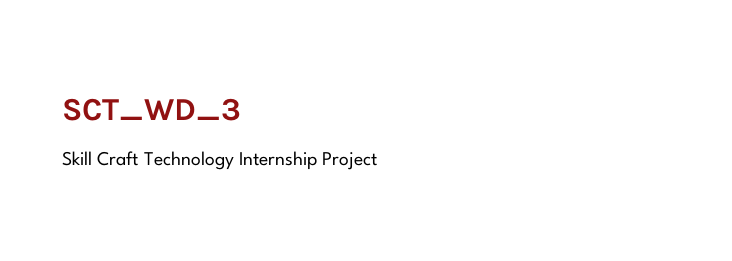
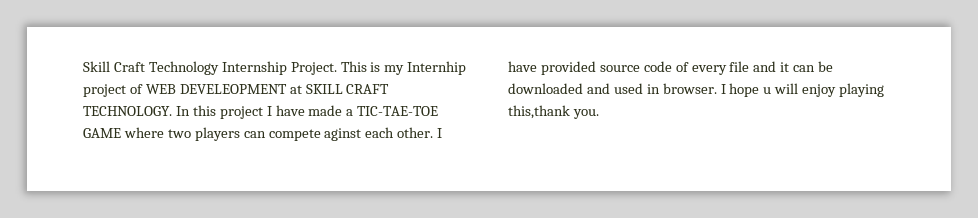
- SCT_WD_3
- Skill Craft Technology Internship Project
+ Skill Craft Technology Internship Project. This is my Internhip project of WEB DEVELEOPMENT at SKILL CRAFT TECHNOLOGY. In this project I have made a TIC-TAE-TOE GAME where two players can compete aginst each other. I have provided source code of every file and it can be downloaded and used in browser. I hope u will enjoy playing this,thank you.

